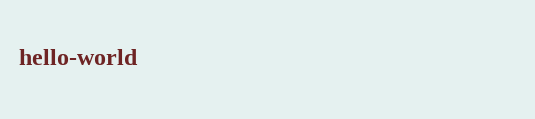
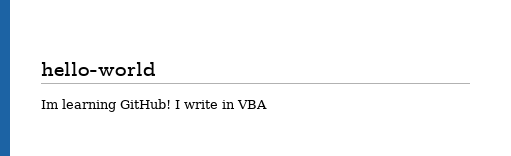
+ Im learning GitHub! I write in VBA

